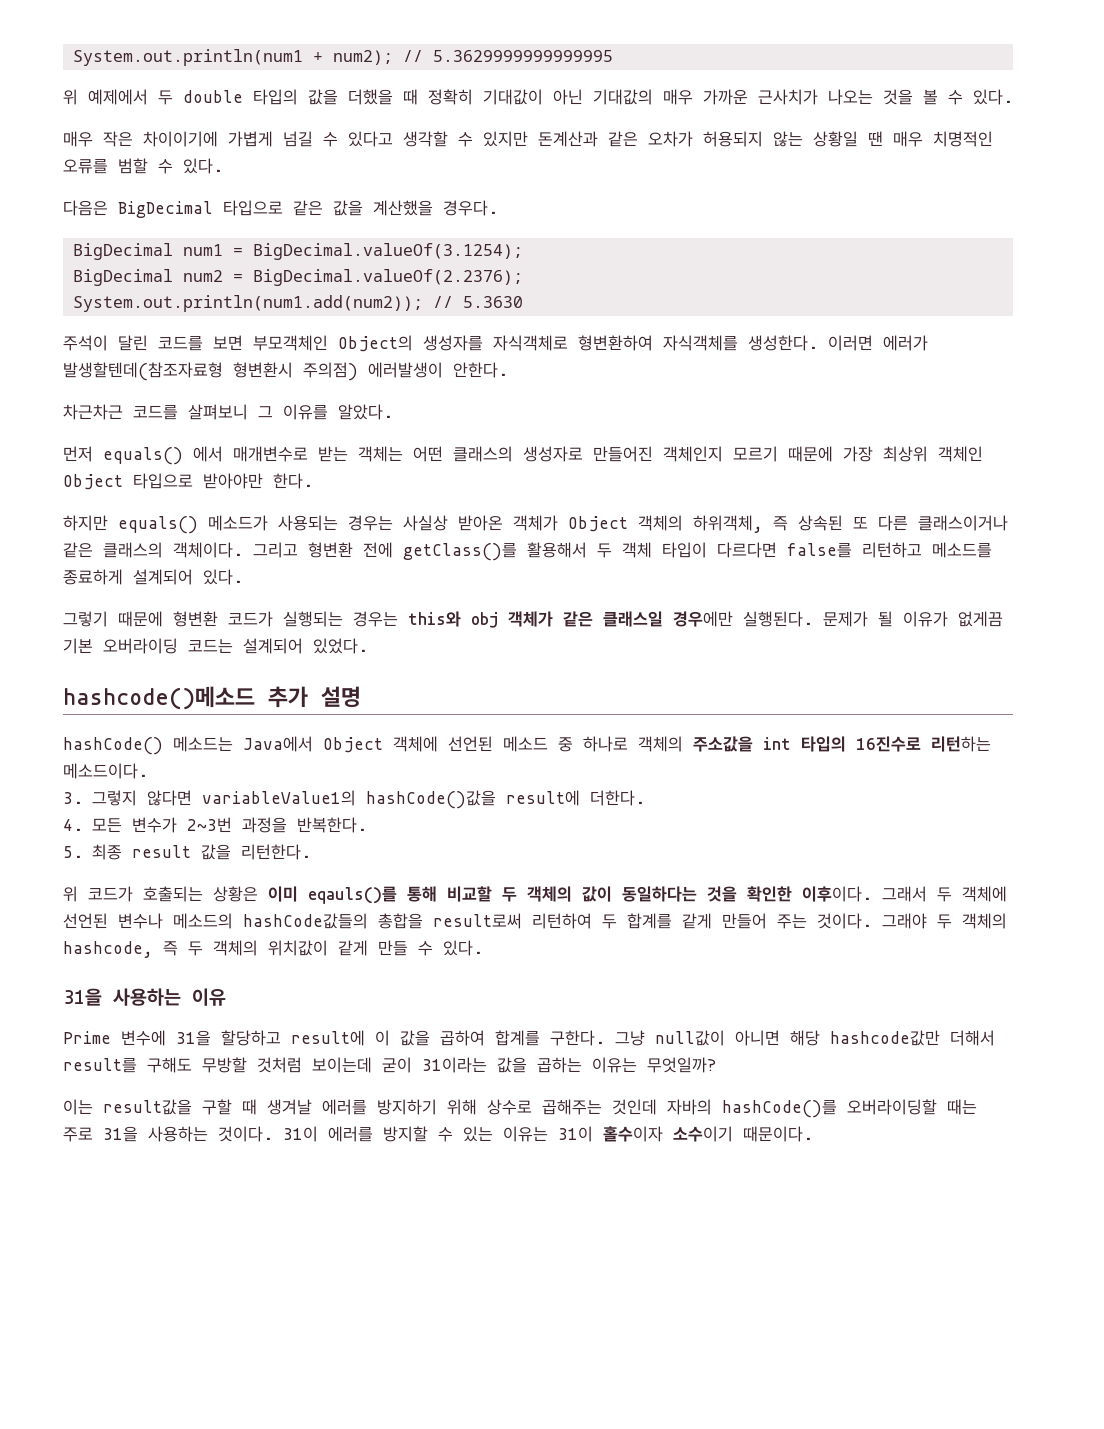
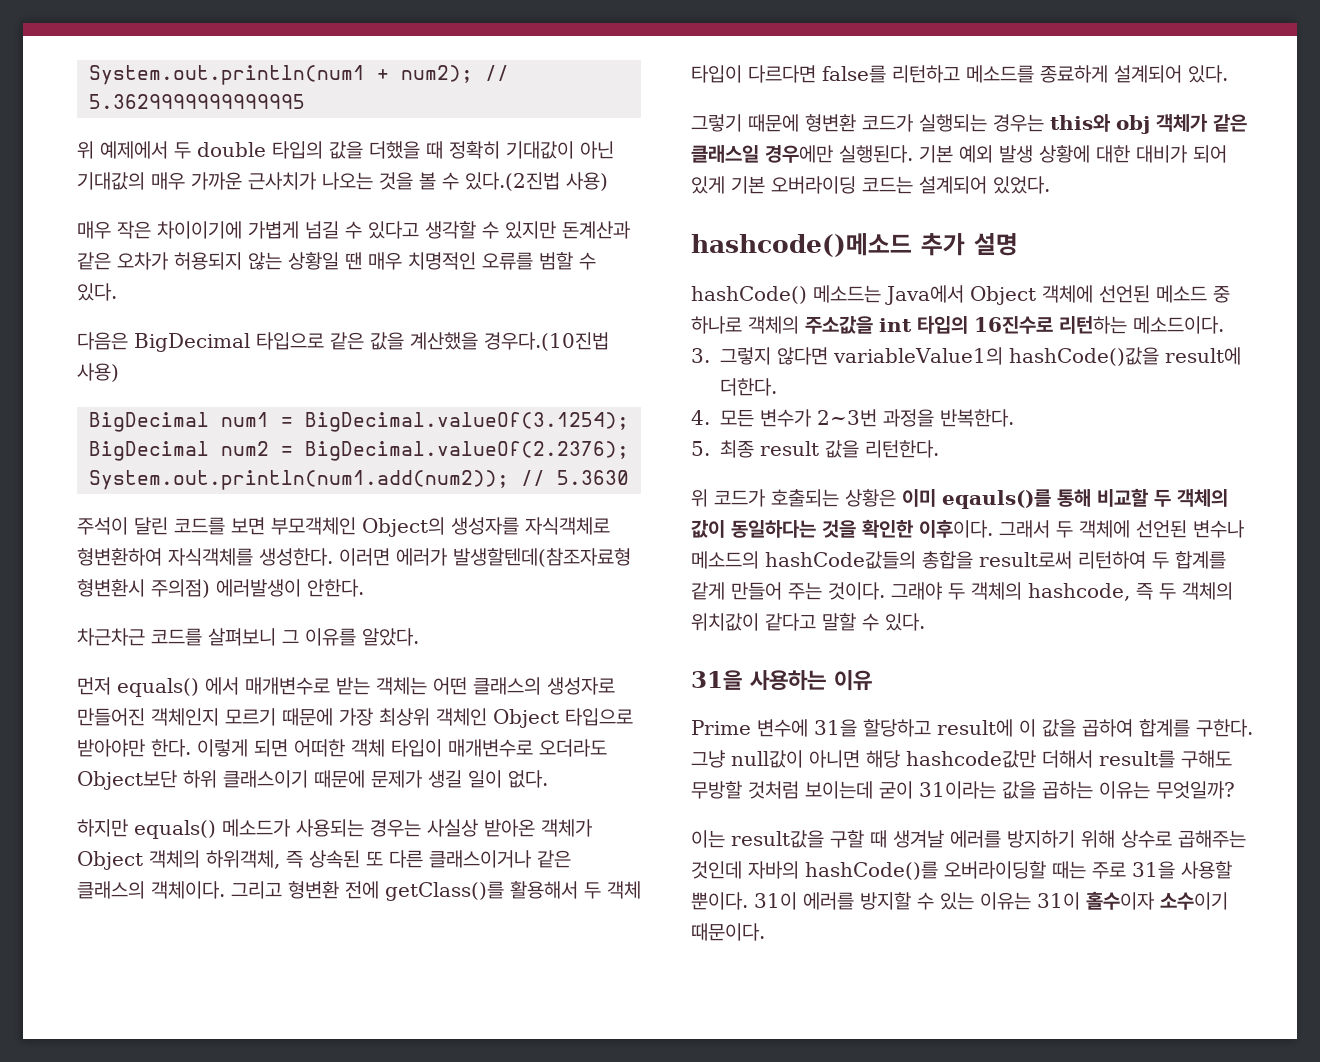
- 위 예제에서 두 double 타입의 값을 더했을 때 정확히 기대값이 아닌 기대값의 매우 가까운 근사치가 나오는 것을 볼 수 있다.
+ 위 예제에서 두 double 타입의 값을 더했을 때 정확히 기대값이 아닌 기대값의 매우 가까운 근사치가 나오는 것을 볼 수 있다.(2진법 사용)
- 다음은 BigDecimal 타입으로 같은 값을 계산했을 경우다.
+ 다음은 BigDecimal 타입으로 같은 값을 계산했을 경우다.(10진법 사용)
+ 이렇게 되면 어떠한 객체 타입이 매개변수로 오더라도 Object보단 하위 클래스이기 때문에 문제가 생길 일이 없다.
- 문제가 될 이유가 없게끔 기본 오버라이딩 코드는 설계되어 있었다.
+ 기본 예외 발생 상황에 대한 대비가 되어 있게 기본 오버라이딩 코드는 설계되어 있었다.
- 그래야 두 객체의 hashcode, 즉 두 객체의 위치값이 같게 만들 수 있다.
+ 그래야 두 객체의 hashcode, 즉 두 객체의 위치값이 같다고 말할 수 있다.
- 이는 result값을 구할 때 생겨날 에러를 방지하기 위해 상수로 곱해주는 것인데 자바의 hashCode()를 오버라이딩할 때는 주로 31을 사용하는 것이다.
+ 이는 result값을 구할 때 생겨날 에러를 방지하기 위해 상수로 곱해주는 것인데 자바의 hashCode()를 오버라이딩할 때는 주로 31을 사용할 뿐이다.

